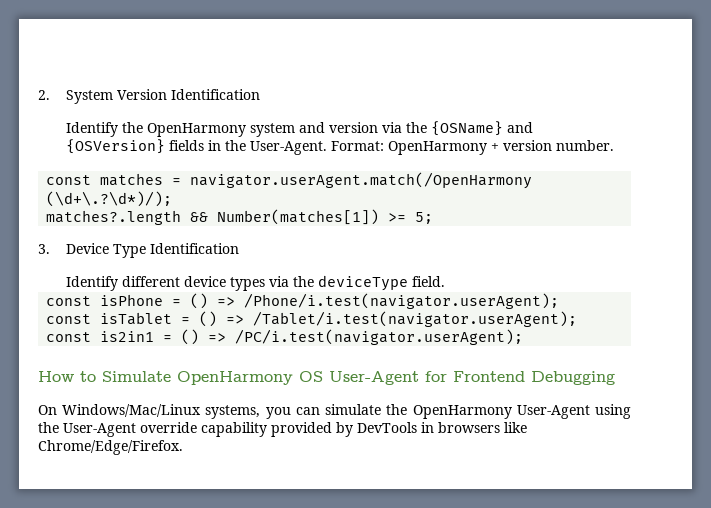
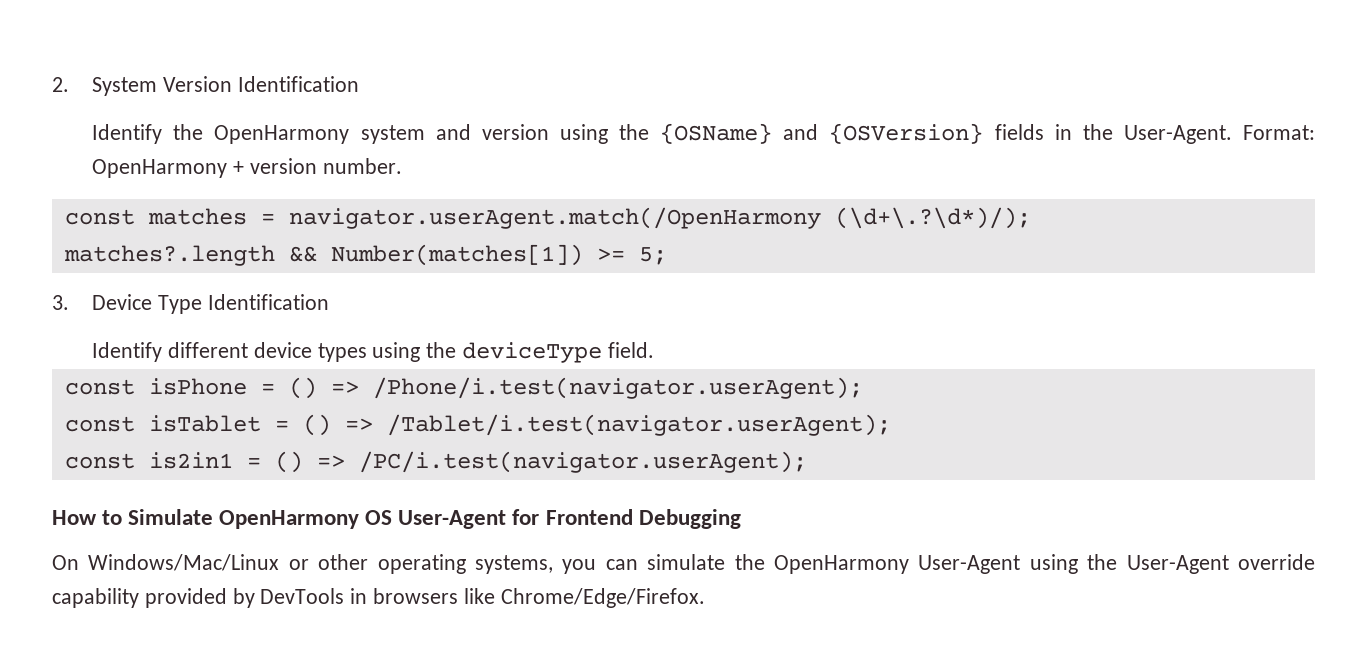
- Identify the OpenHarmony system and version via the {OSName} and {OSVersion} fields in the User-Agent.
+ Identify the OpenHarmony system and version using the {OSName} and {OSVersion} fields in the User-Agent.
- Identify different device types via the deviceType field.
+ Identify different device types using the deviceType field.
- On Windows/Mac/Linux systems, you can simulate the OpenHarmony User-Agent using the User-Agent override capability provided by DevTools in browsers like Chrome/Edge/Firefox.
+ On Windows/Mac/Linux or other operating systems, you can simulate the OpenHarmony User-Agent using the User-Agent override capability provided by DevTools in browsers like Chrome/Edge/Firefox.

